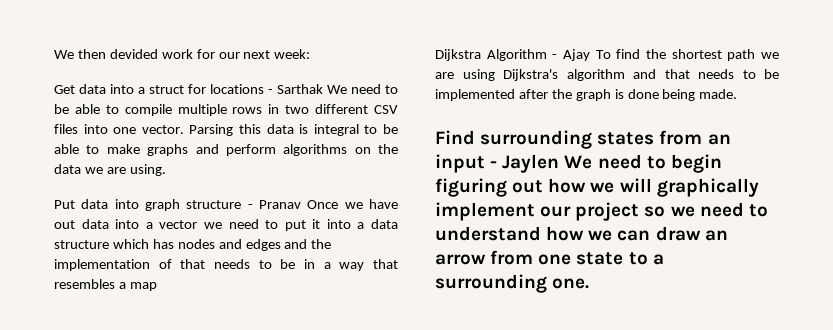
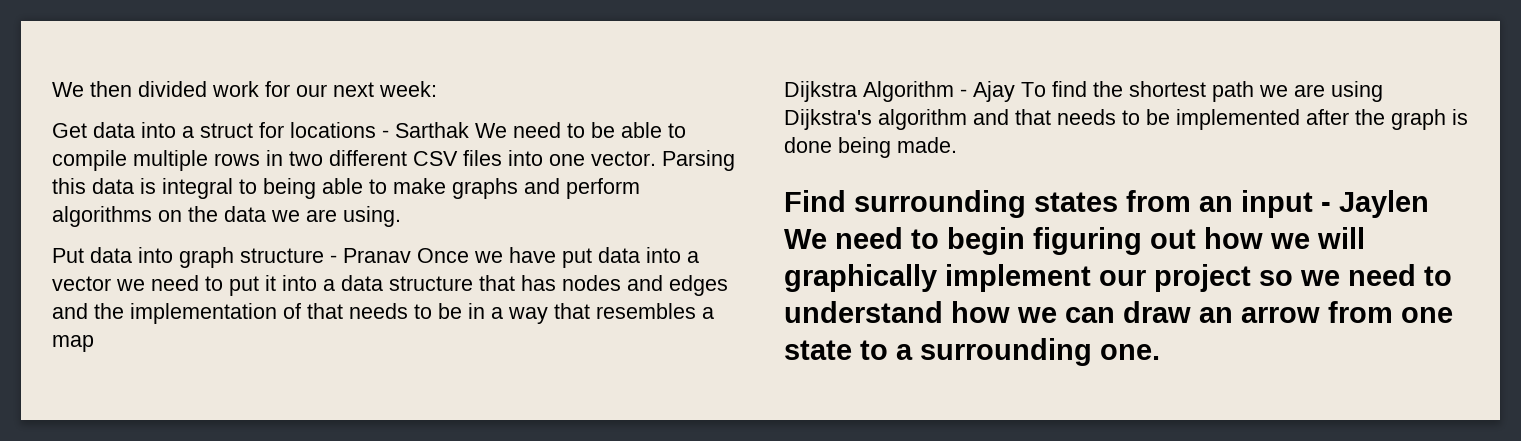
- We then devided work for our next week:
+ We then divided work for our next week:
- Parsing this data is integral to be able to make graphs and perform algorithms on the data we are using.
+ Parsing this data is integral to being able to make graphs and perform algorithms on the data we are using.
- Put data into graph structure - Pranav Once we have out data into a vector we need to put it into a data structure which has nodes and edges and the implementation of that needs to be in a way that resembles a map
+ Put data into graph structure - Pranav Once we have put data into a vector we need to put it into a data structure that has nodes and edges and the implementation of that needs to be in a way that resembles a map

